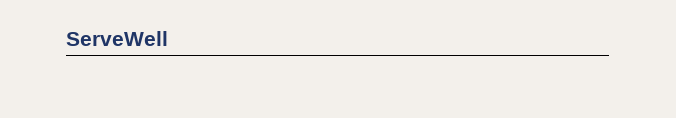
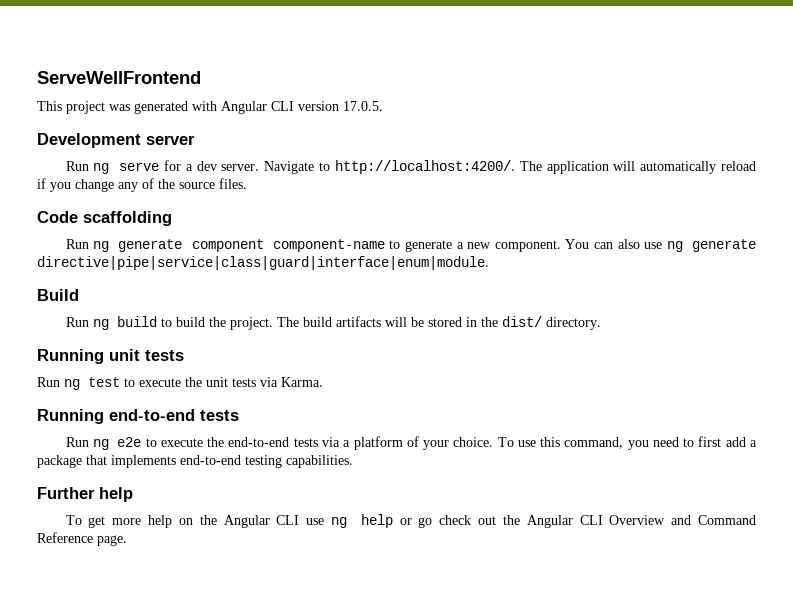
- ServeWell
+ ServeWellFrontend
+ This project was generated with Angular CLI version 17.0.5.
+ Development server
+ Run ng serve for a dev server. Navigate to http://localhost:4200/. The application will automatically reload if you change any of the source files.
+ Code scaffolding
+ Run ng generate component component-name to generate a new component. You can also use ng generate directive|pipe|service|class|guard|interface|enum|module.
+ Build
+ Run ng build to build the project. The build artifacts will be stored in the dist/ directory.
+ Running unit tests
+ Run ng test to execute the unit tests via Karma.
+ Running end-to-end tests
+ Run ng e2e to execute the end-to-end tests via a platform of your choice. To use this command, you need to first add a package that implements end-to-end testing capabilities.
+ Further help
+ To get more help on the Angular CLI use ng help or go check out the Angular CLI Overview and Command Reference page.

